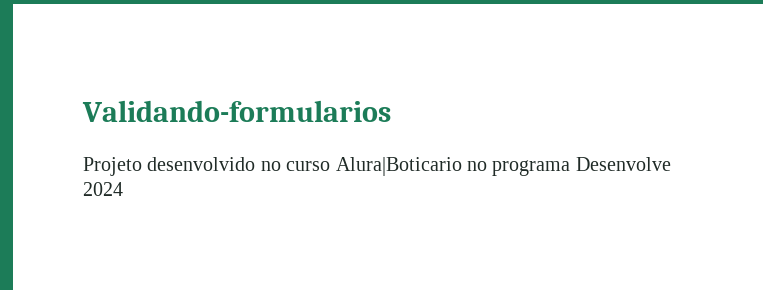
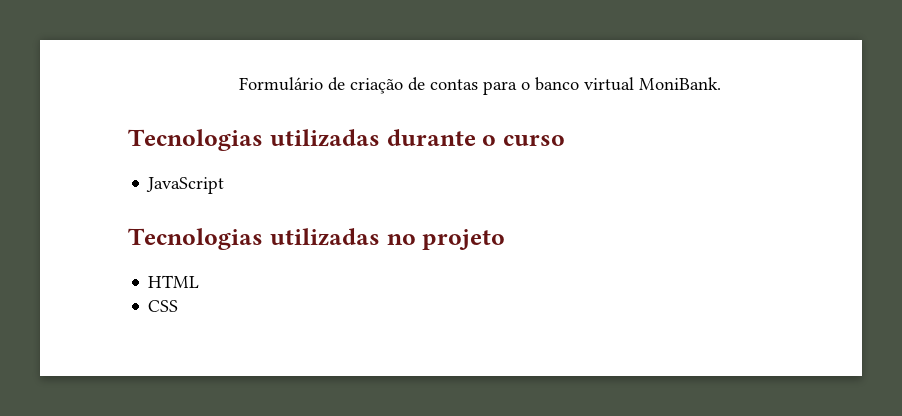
- Validando-formularios
- Projeto desenvolvido no curso Alura|Boticario no programa Desenvolve 2024
+ Formulário de criação de contas para o banco virtual MoniBank.
+ Tecnologias utilizadas durante o curso
+ JavaScript
+ Tecnologias utilizadas no projeto
+ HTML
+ CSS

